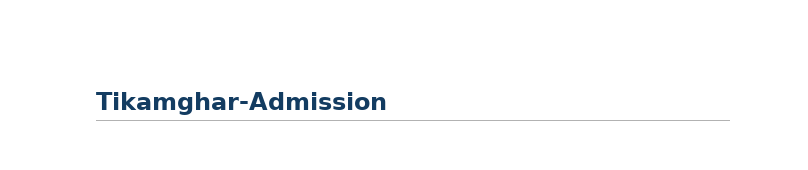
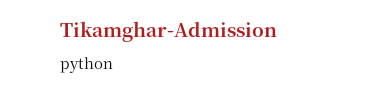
+ python

